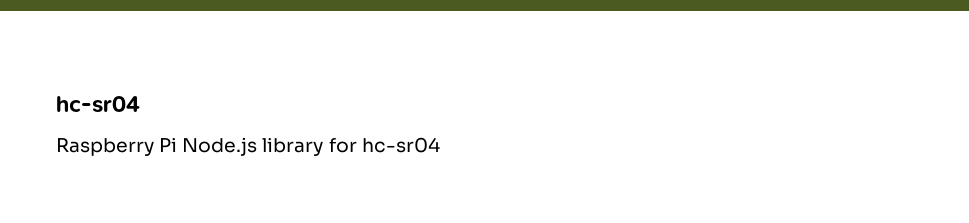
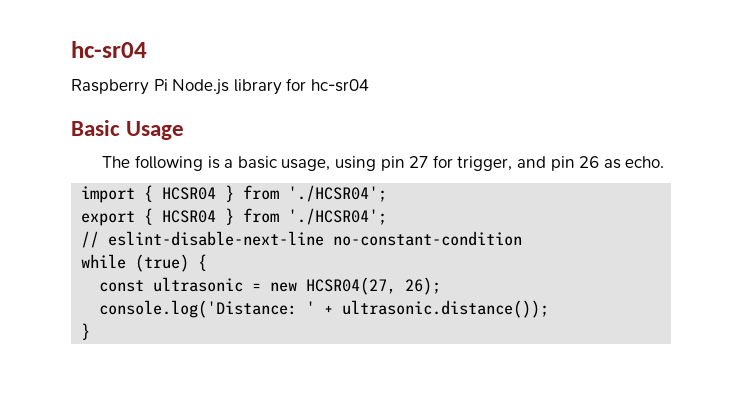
+ Basic Usage
+ The following is a basic usage, using pin 27 for trigger, and pin 26 as echo.
+ import { HCSR04 } from './HCSR04';
+ export { HCSR04 } from './HCSR04';
+ // eslint-disable-next-line no-constant-condition
+ while (true) {
+ const ultrasonic = new HCSR04(27, 26);
+ console.log('Distance: ' + ultrasonic.distance());
+ }

